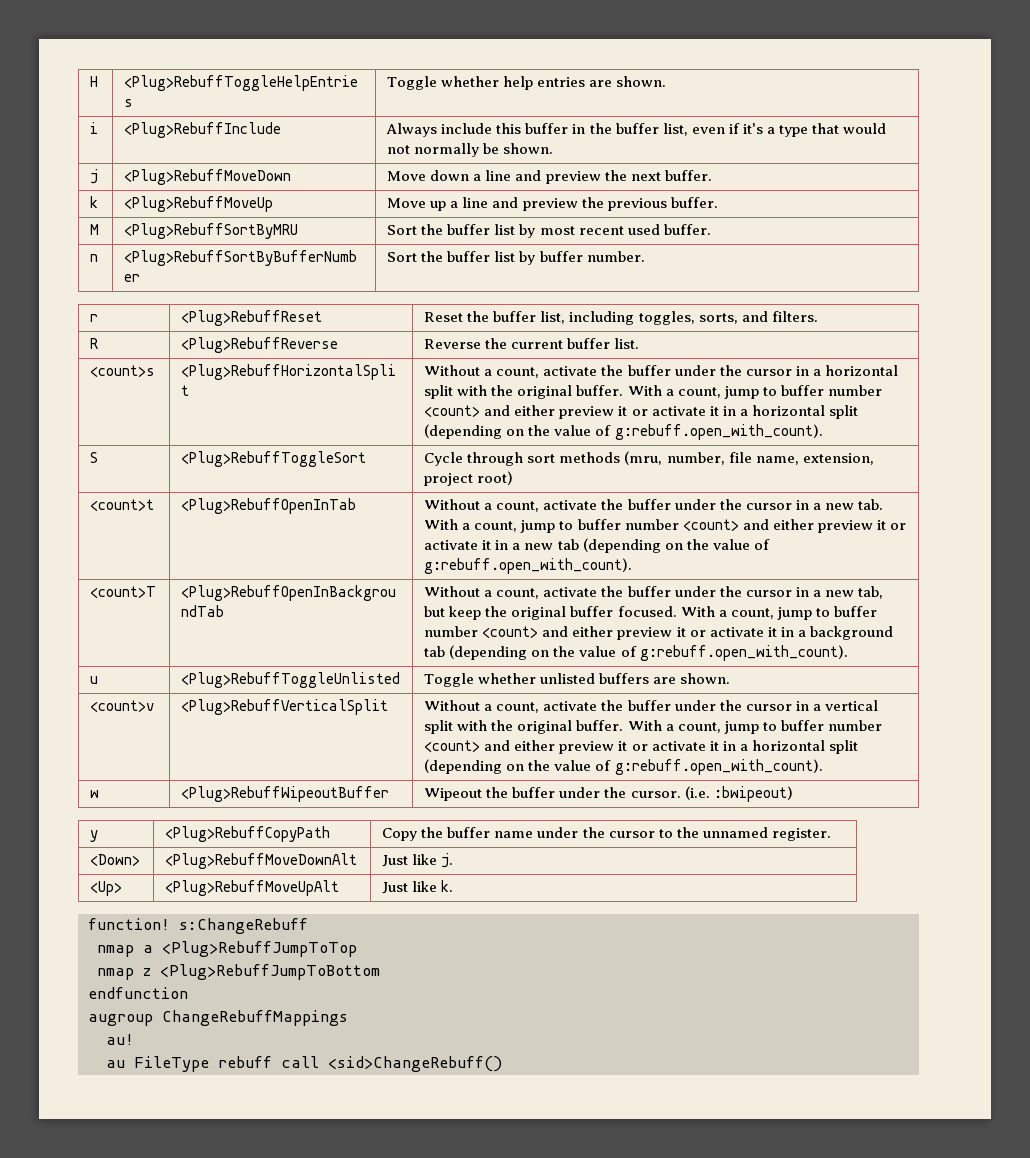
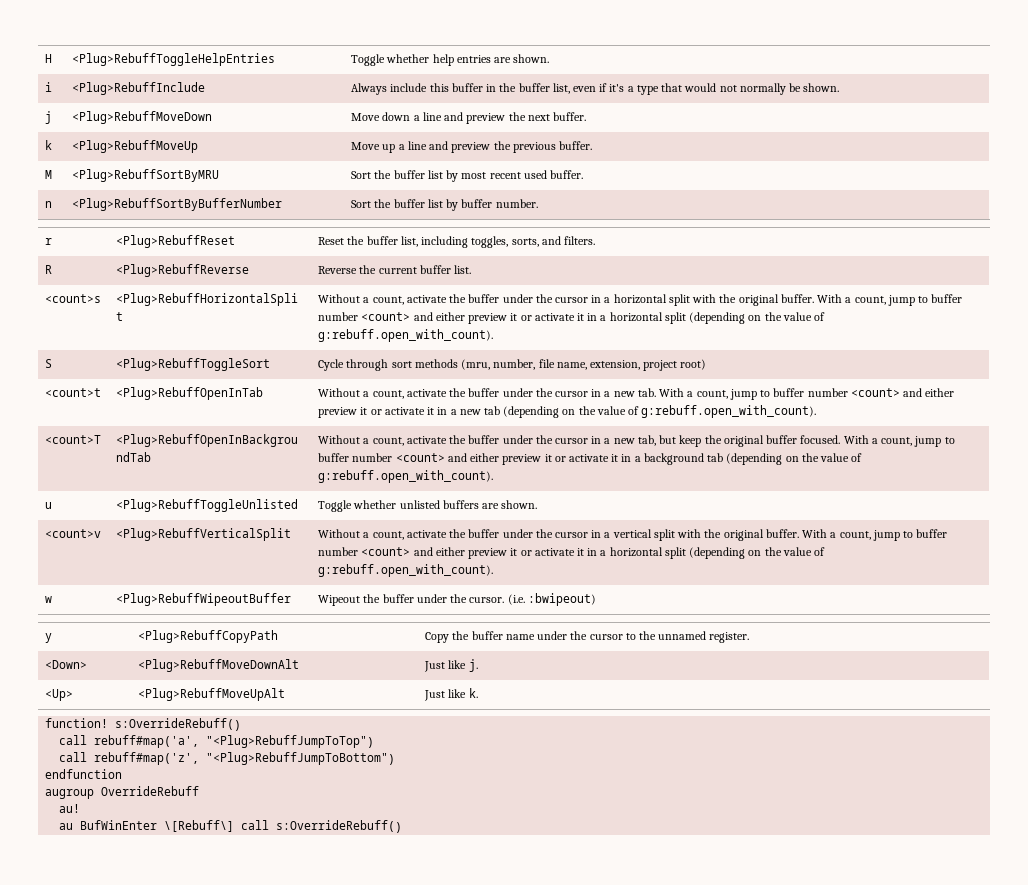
- function! s:ChangeRebuff
- nmap a <Plug>RebuffJumpToTop
- nmap z <Plug>RebuffJumpToBottom
+ function! s:OverrideRebuff()
+ call rebuff#map('a', "<Plug>RebuffJumpToTop")
+ call rebuff#map('z', "<Plug>RebuffJumpToBottom")
- augroup ChangeRebuffMappings
+ augroup OverrideRebuff
- au FileType rebuff call <sid>ChangeRebuff()
+ au BufWinEnter \[Rebuff\] call s:OverrideRebuff()

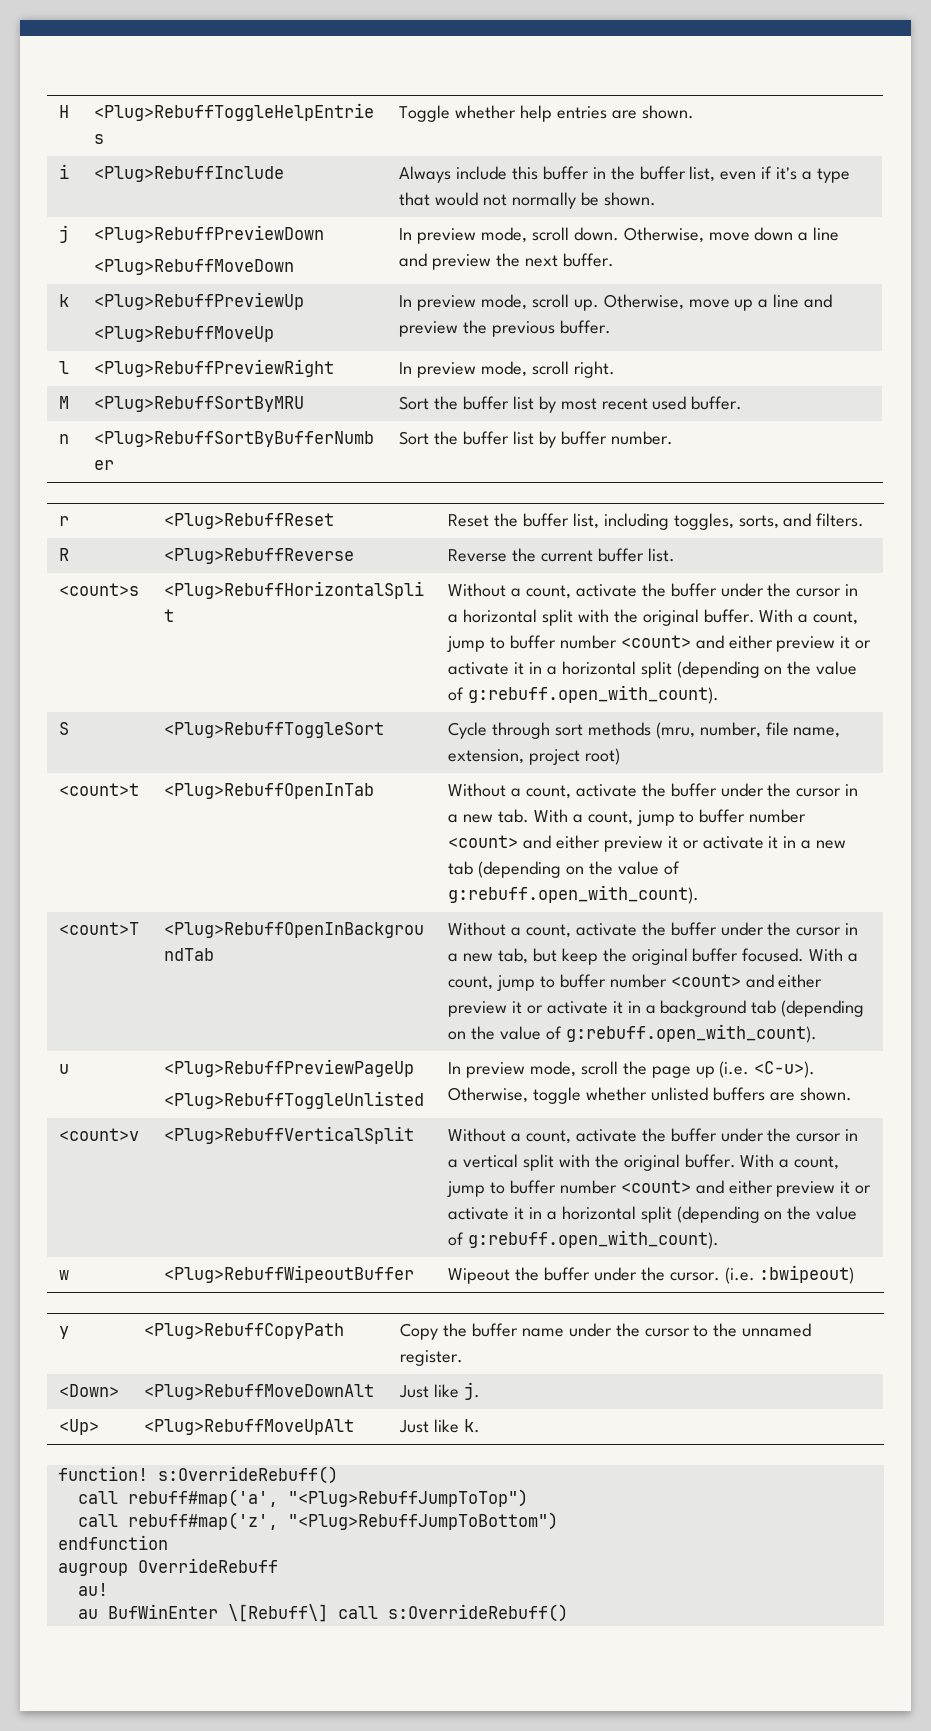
- j | <Plug>RebuffMoveDown | Move down a line and preview the next buffer.
+ j | <Plug>RebuffPreviewDown
+ <Plug>RebuffMoveDown | In preview mode, scroll down. Otherwise, move down a line and preview the next buffer.
- k | <Plug>RebuffMoveUp | Move up a line and preview the previous buffer.
+ k | <Plug>RebuffPreviewUp
+ <Plug>RebuffMoveUp | In preview mode, scroll up. Otherwise, move up a line and preview the previous buffer.
+ l | <Plug>RebuffPreviewRight | In preview mode, scroll right.
- u | <Plug>RebuffToggleUnlisted | Toggle whether unlisted buffers are shown.
+ u | <Plug>RebuffPreviewPageUp
+ <Plug>RebuffToggleUnlisted | In preview mode, scroll the page up (i.e. <C-u>). Otherwise, toggle whether unlisted buffers are shown.

